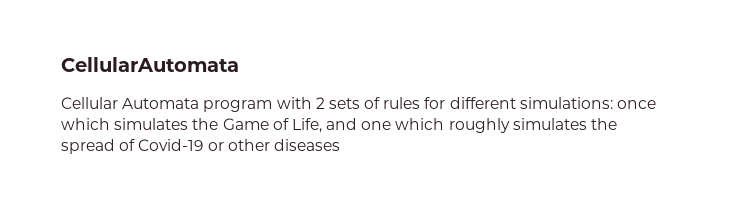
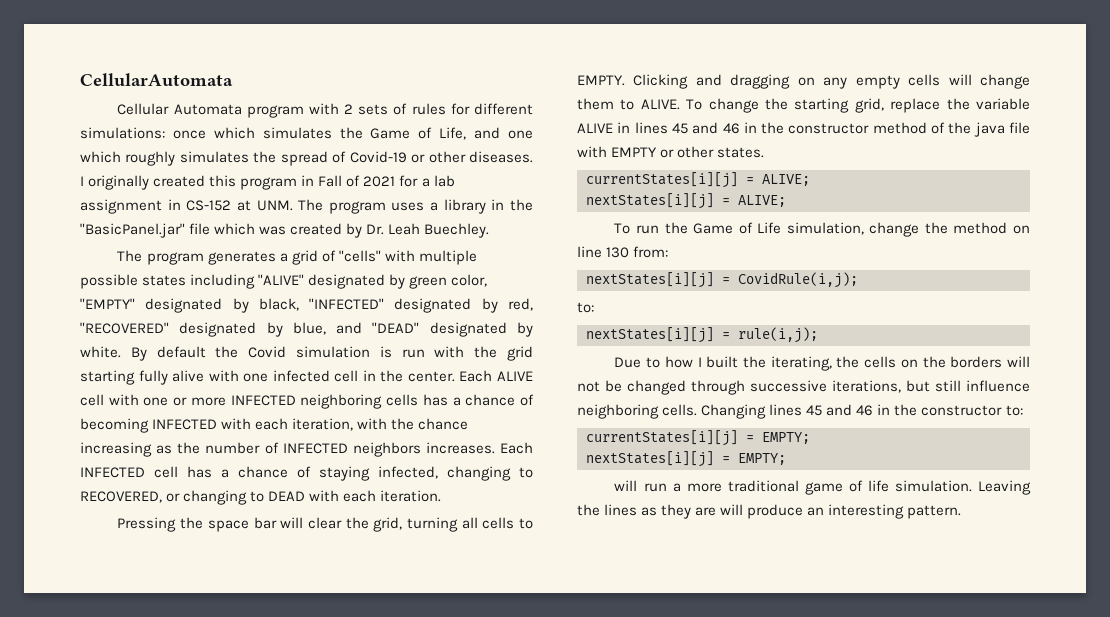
- Cellular Automata program with 2 sets of rules for different simulations: once which simulates the Game of Life, and one which roughly simulates the spread of Covid-19 or other diseases
+ Cellular Automata program with 2 sets of rules for different simulations: once which simulates the Game of Life, and one which roughly simulates the spread of Covid-19 or other diseases. I originally created this program in Fall of 2021 for a lab assignment in CS-152 at UNM. The program uses a library in the "BasicPanel.jar" file which was created by Dr. Leah Buechley.
+ The program generates a grid of "cells" with multiple possible states including "ALIVE" designated by green color, "EMPTY" designated by black, "INFECTED" designated by red, "RECOVERED" designated by blue, and "DEAD" designated by white. By default the Covid simulation is run with the grid starting fully alive with one infected cell in the center. Each ALIVE cell with one or more INFECTED neighboring cells has a chance of becoming INFECTED with each iteration, with the chance increasing as the number of INFECTED neighbors increases. Each INFECTED cell has a chance of staying infected, changing to RECOVERED, or changing to DEAD with each iteration.
+ Pressing the space bar will clear the grid, turning all cells to EMPTY. Clicking and dragging on any empty cells will change them to ALIVE. To change the starting grid, replace the variable ALIVE in lines 45 and 46 in the constructor method of the java file with EMPTY or other states.
+ currentStates[i][j] = ALIVE;
+ nextStates[i][j] = ALIVE;
+ To run the Game of Life simulation, change the method on line 130 from:
+ nextStates[i][j] = CovidRule(i,j);
+ to:
+ nextStates[i][j] = rule(i,j);
+ Due to how I built the iterating, the cells on the borders will not be changed through successive iterations, but still influence neighboring cells. Changing lines 45 and 46 in the constructor to:
+ currentStates[i][j] = EMPTY;
+ nextStates[i][j] = EMPTY;
+ will run a more traditional game of life simulation. Leaving the lines as they are will produce an interesting pattern.

